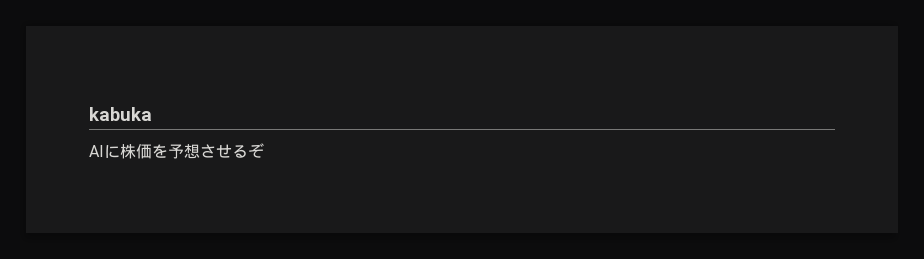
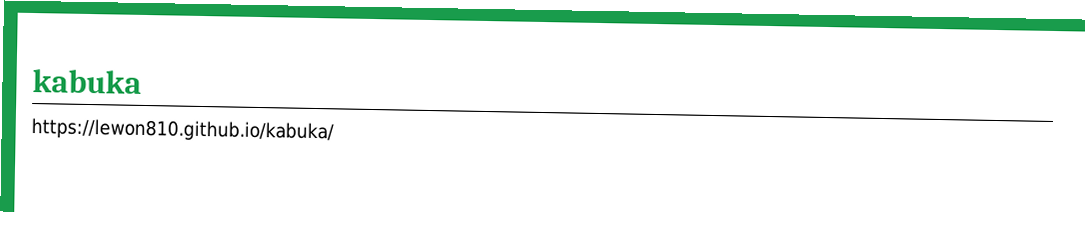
- AIに株価を予想させるぞ
+ https://lewon810.github.io/kabuka/

